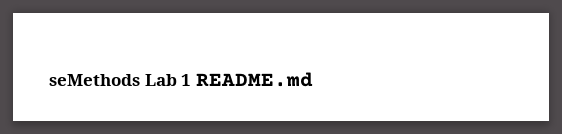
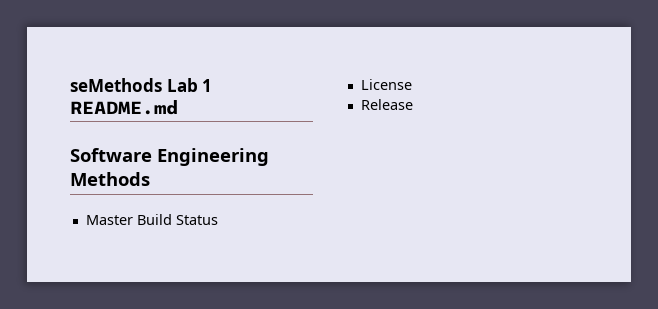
+ Software Engineering Methods
+ Master Build Status
+ License
+ Release

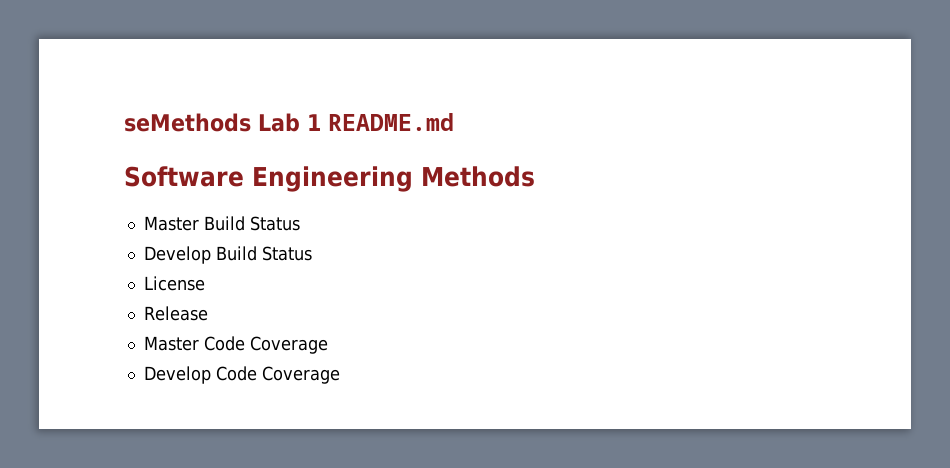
+ Develop Build Status
+ Master Code Coverage
+ Develop Code Coverage

